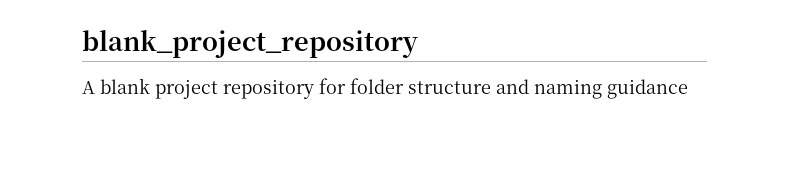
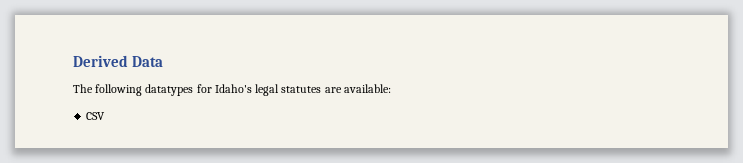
- blank_project_repository
- A blank project repository for folder structure and naming guidance
+ Derived Data
+ The following datatypes for Idaho's legal statutes are available:
+ CSV

